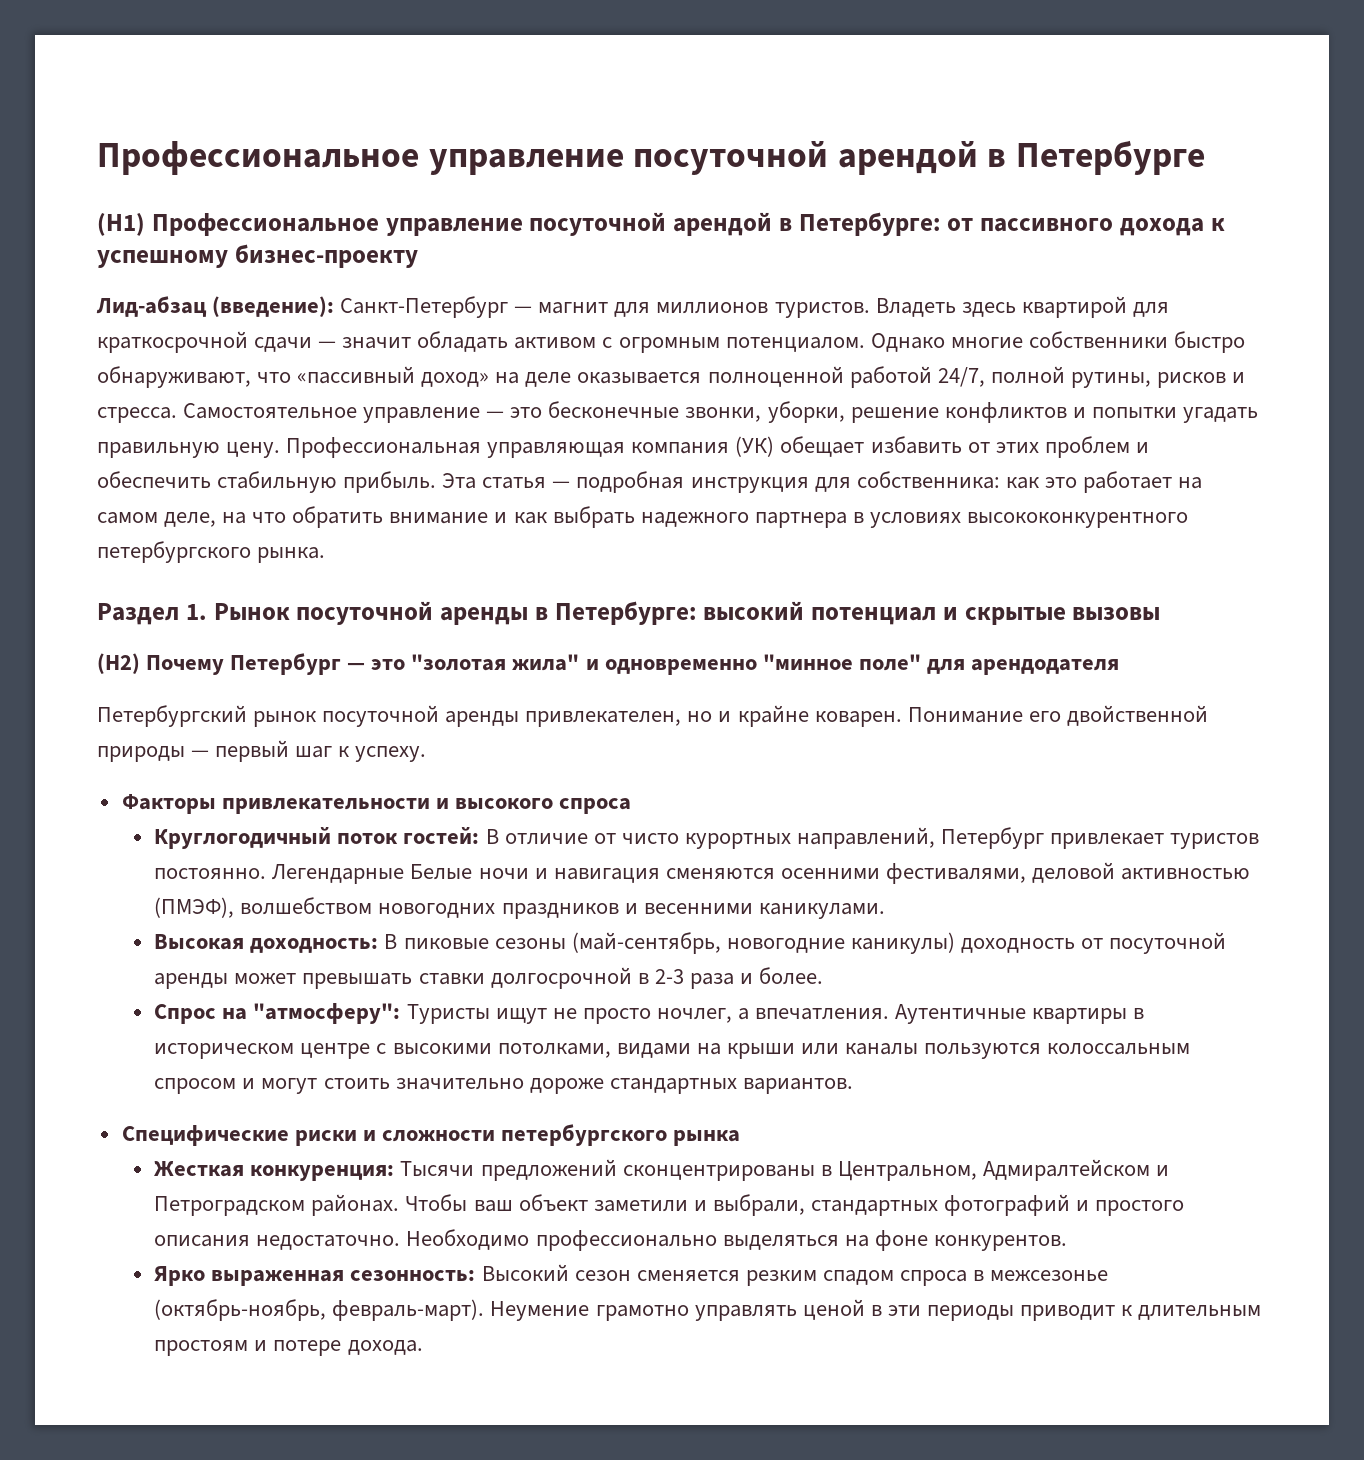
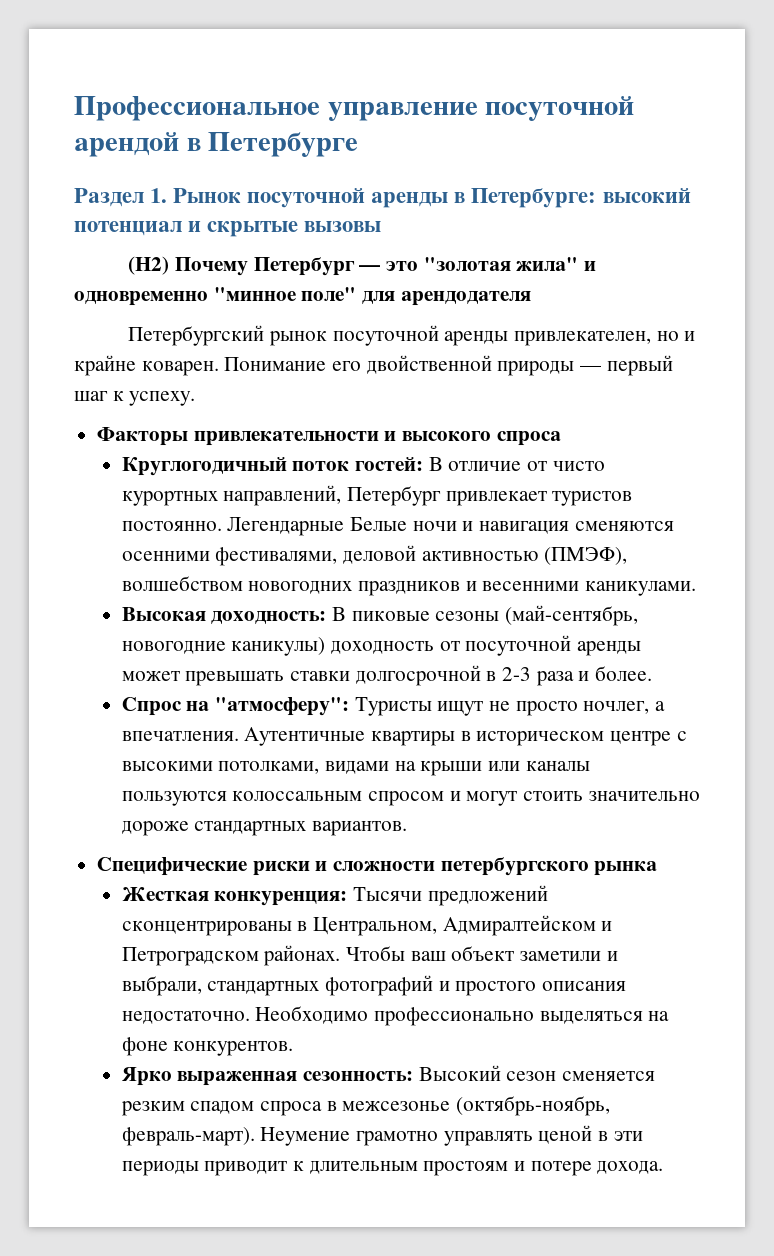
- (H1) Профессиональное управление посуточной арендой в Петербурге: от пассивного дохода к успешному бизнес-проекту
- Лид-абзац (введение): Санкт-Петербург — магнит для миллионов туристов. Владеть здесь квартирой для краткосрочной сдачи — значит обладать активом с огромным потенциалом. Однако многие собственники быстро обнаруживают, что «пассивный доход» на деле оказывается полноценной работой 24/7, полной рутины, рисков и стресса. Самостоятельное управление — это бесконечные звонки, уборки, решение конфликтов и попытки угадать правильную цену. Профессиональная управляющая компания (УК) обещает избавить от этих проблем и обеспечить стабильную прибыль. Эта статья — подробная инструкция для собственника: как это работает на самом деле, на что обратить внимание и как выбрать надежного партнера в условиях высококонкурентного петербургского рынка.

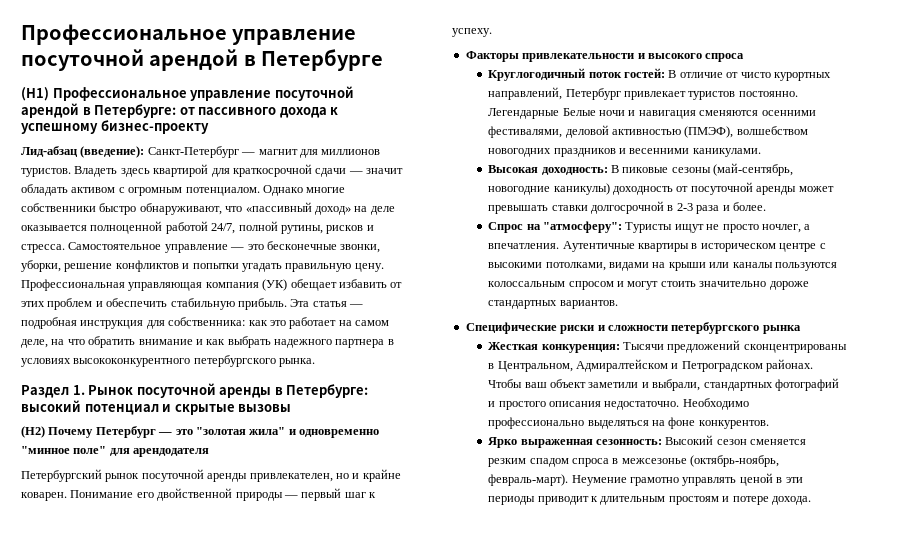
+ (H1) Профессиональное управление посуточной арендой в Петербурге: от пассивного дохода к успешному бизнес-проекту
+ Лид-абзац (введение): Санкт-Петербург — магнит для миллионов туристов. Владеть здесь квартирой для краткосрочной сдачи — значит обладать активом с огромным потенциалом. Однако многие собственники быстро обнаруживают, что «пассивный доход» на деле оказывается полноценной работой 24/7, полной рутины, рисков и стресса. Самостоятельное управление — это бесконечные звонки, уборки, решение конфликтов и попытки угадать правильную цену. Профессиональная управляющая компания (УК) обещает избавить от этих проблем и обеспечить стабильную прибыль. Эта статья — подробная инструкция для собственника: как это работает на самом деле, на что обратить внимание и как выбрать надежного партнера в условиях высококонкурентного петербургского рынка.

